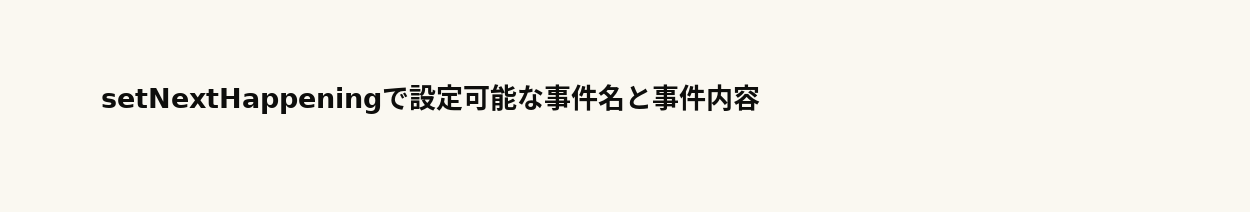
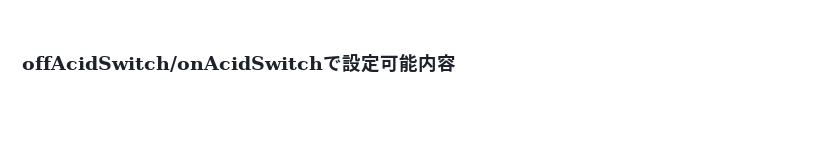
- setNextHappeningで設定可能な事件名と事件内容
+ offAcidSwitch/onAcidSwitchで設定可能内容

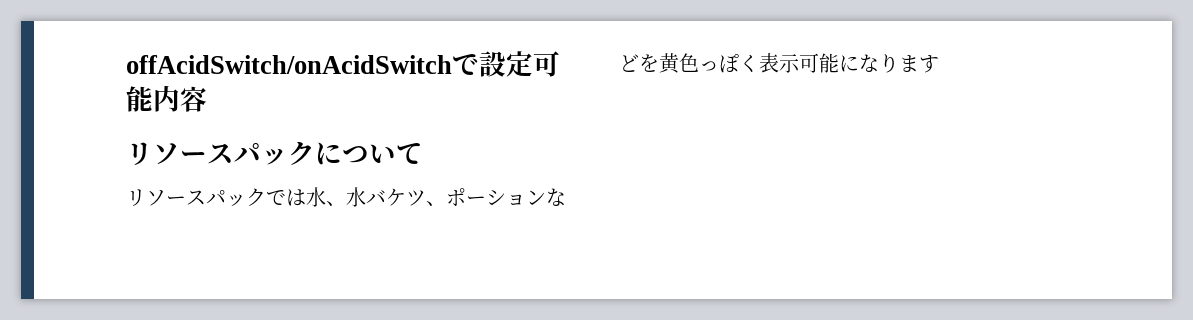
+ リソースパックについて
+ リソースパックでは水、水バケツ、ポーションなどを黄色っぽく表示可能になります

